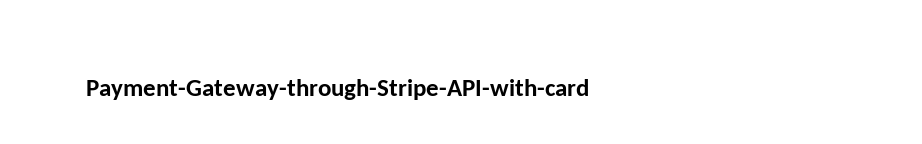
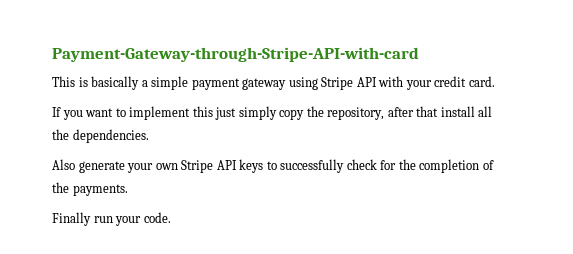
+ This is basically a simple payment gateway using Stripe API with your credit card.
+ If you want to implement this just simply copy the repository, after that install all the dependencies.
+ Also generate your own Stripe API keys to successfully check for the completion of the payments.
+ Finally run your code.

